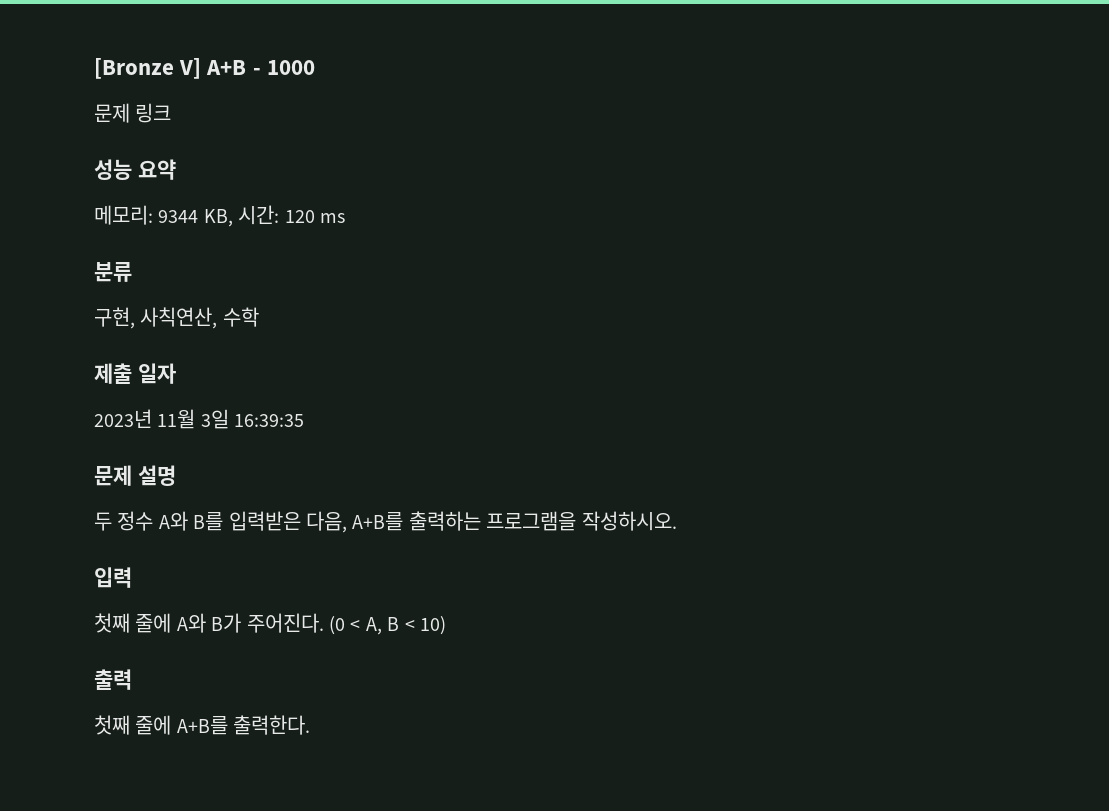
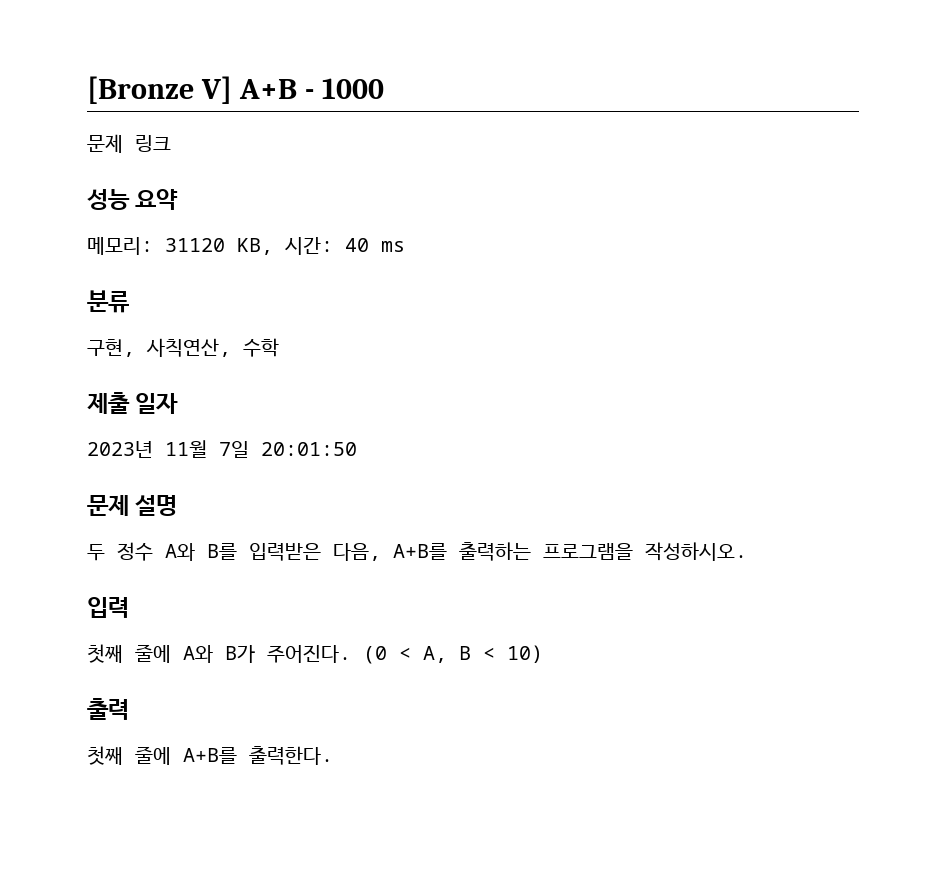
- 메모리: 9344 KB, 시간: 120 ms
+ 메모리: 31120 KB, 시간: 40 ms
- 2023년 11월 3일 16:39:35
+ 2023년 11월 7일 20:01:50

